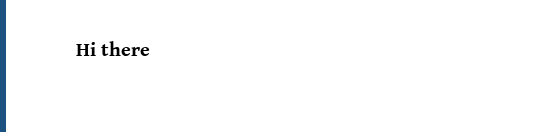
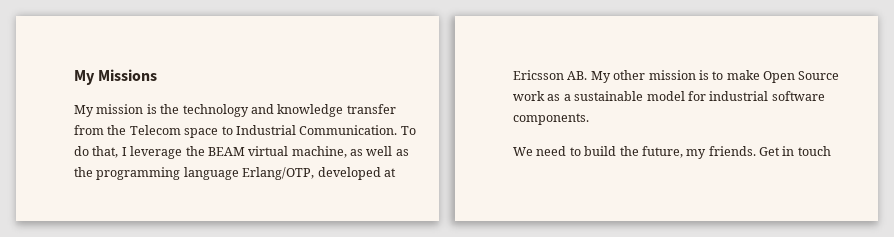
- Hi there
+ My Missions
+ My mission is the technology and knowledge transfer from the Telecom space to Industrial Communication. To do that, I leverage the BEAM virtual machine, as well as the programming language Erlang/OTP, developed at Ericsson AB. My other mission is to make Open Source work as a sustainable model for industrial software components.
+ We need to build the future, my friends. Get in touch

